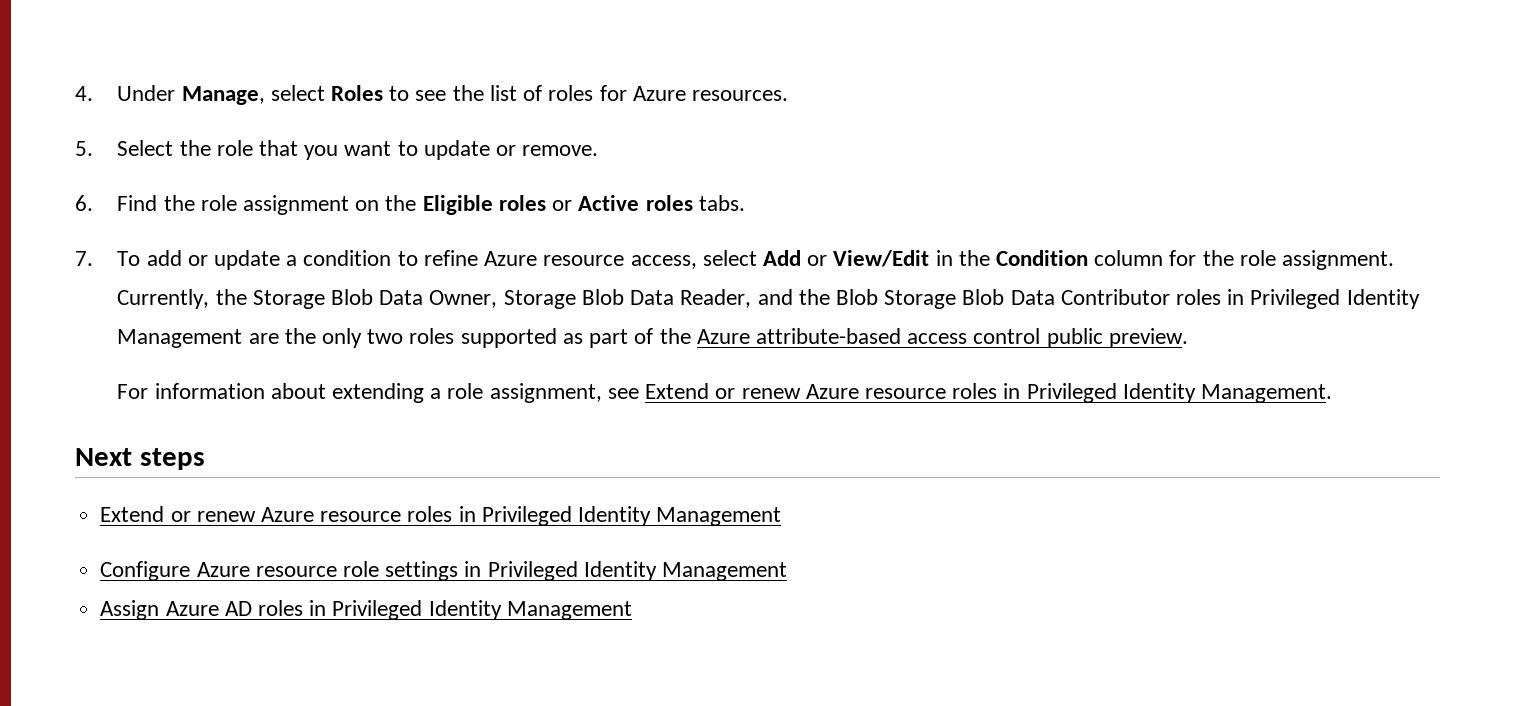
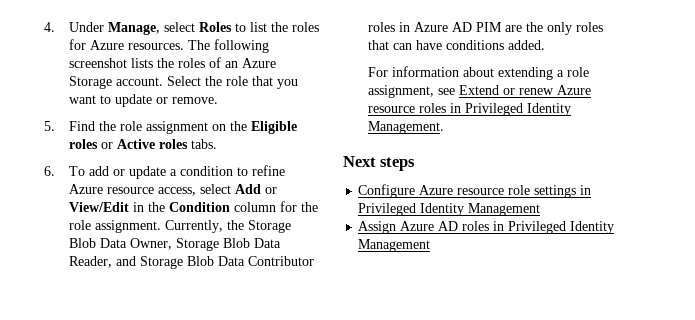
- 4. Under Manage, select Roles to see the list of roles for Azure resources.
- 5. Select the role that you want to update or remove.
+ 4. Under Manage, select Roles to list the roles for Azure resources. The following screenshot lists the roles of an Azure Storage account. Select the role that you want to update or remove.
- 6. Find the role assignment on the Eligible roles or Active roles tabs.
+ 5. Find the role assignment on the Eligible roles or Active roles tabs.
- 7. To add or update a condition to refine Azure resource access, select Add or View/Edit in the Condition column for the role assignment.
+ 6. To add or update a condition to refine Azure resource access, select Add or View/Edit in the Condition column for the role assignment.
- Currently, the Storage Blob Data Owner, Storage Blob Data Reader, and the Blob Storage Blob Data Contributor roles in Privileged Identity Management are the only two roles supported as part of the Azure attribute-based access control public preview.
+ Currently, the Storage Blob Data Owner, Storage Blob Data Reader, and Storage Blob Data Contributor roles in Azure AD PIM are the only roles that can have conditions added.
- Extend or renew Azure resource roles in Privileged Identity Management

